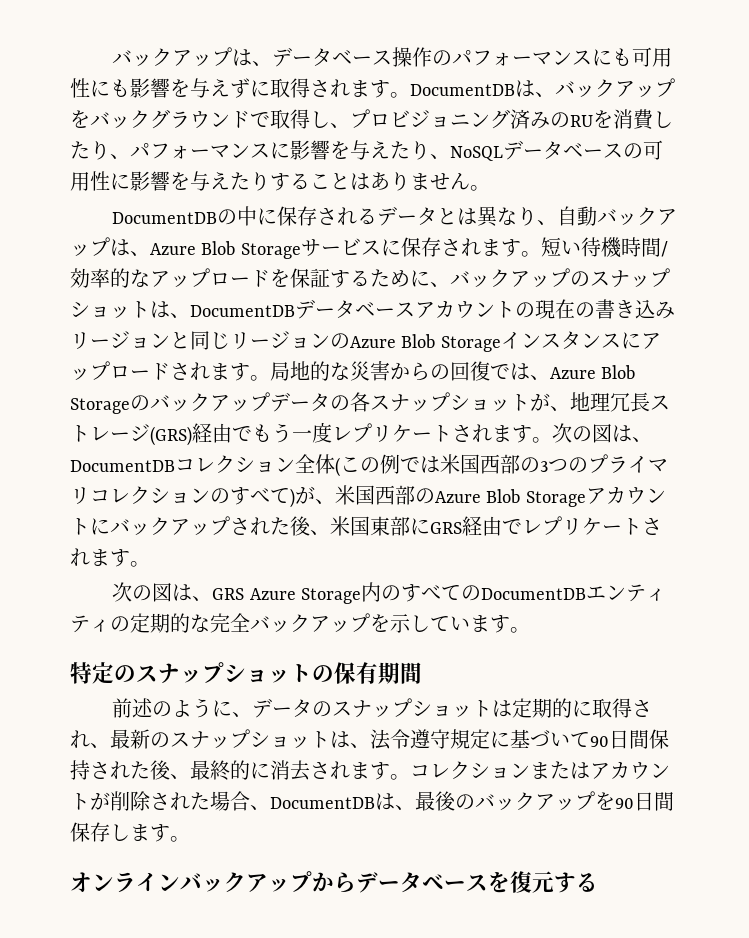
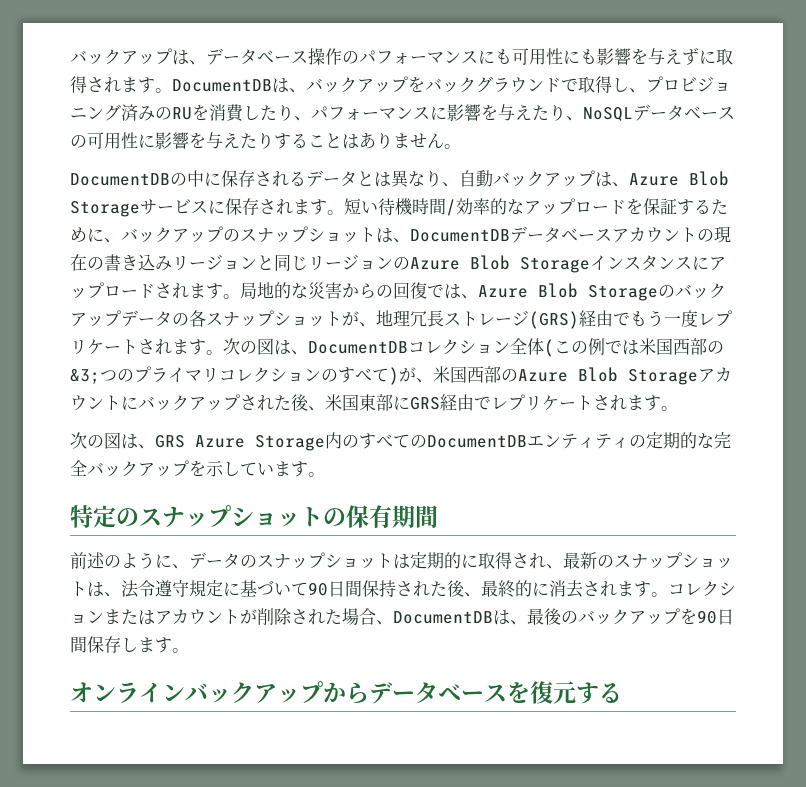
- 次の図は、DocumentDBコレクション全体(この例では米国西部の3つのプライマリコレクションのすべて)が、米国西部のAzure Blob Storageアカウントにバックアップされた後、米国東部にGRS経由でレプリケートされます。
+ 次の図は、DocumentDBコレクション全体(この例では米国西部の&3;つのプライマリコレクションのすべて)が、米国西部のAzure Blob Storageアカウントにバックアップされた後、米国東部にGRS経由でレプリケートされます。

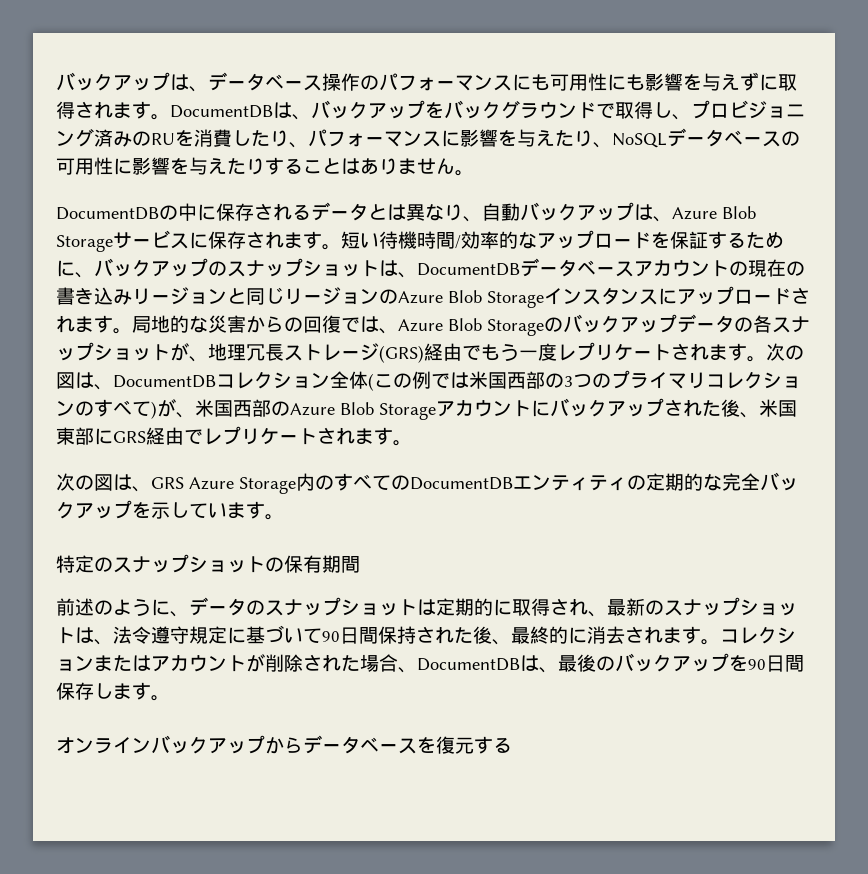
- 次の図は、DocumentDBコレクション全体(この例では米国西部の&3;つのプライマリコレクションのすべて)が、米国西部のAzure Blob Storageアカウントにバックアップされた後、米国東部にGRS経由でレプリケートされます。
+ 次の図は、DocumentDBコレクション全体(この例では米国西部の3つのプライマリコレクションのすべて)が、米国西部のAzure Blob Storageアカウントにバックアップされた後、米国東部にGRS経由でレプリケートされます。

